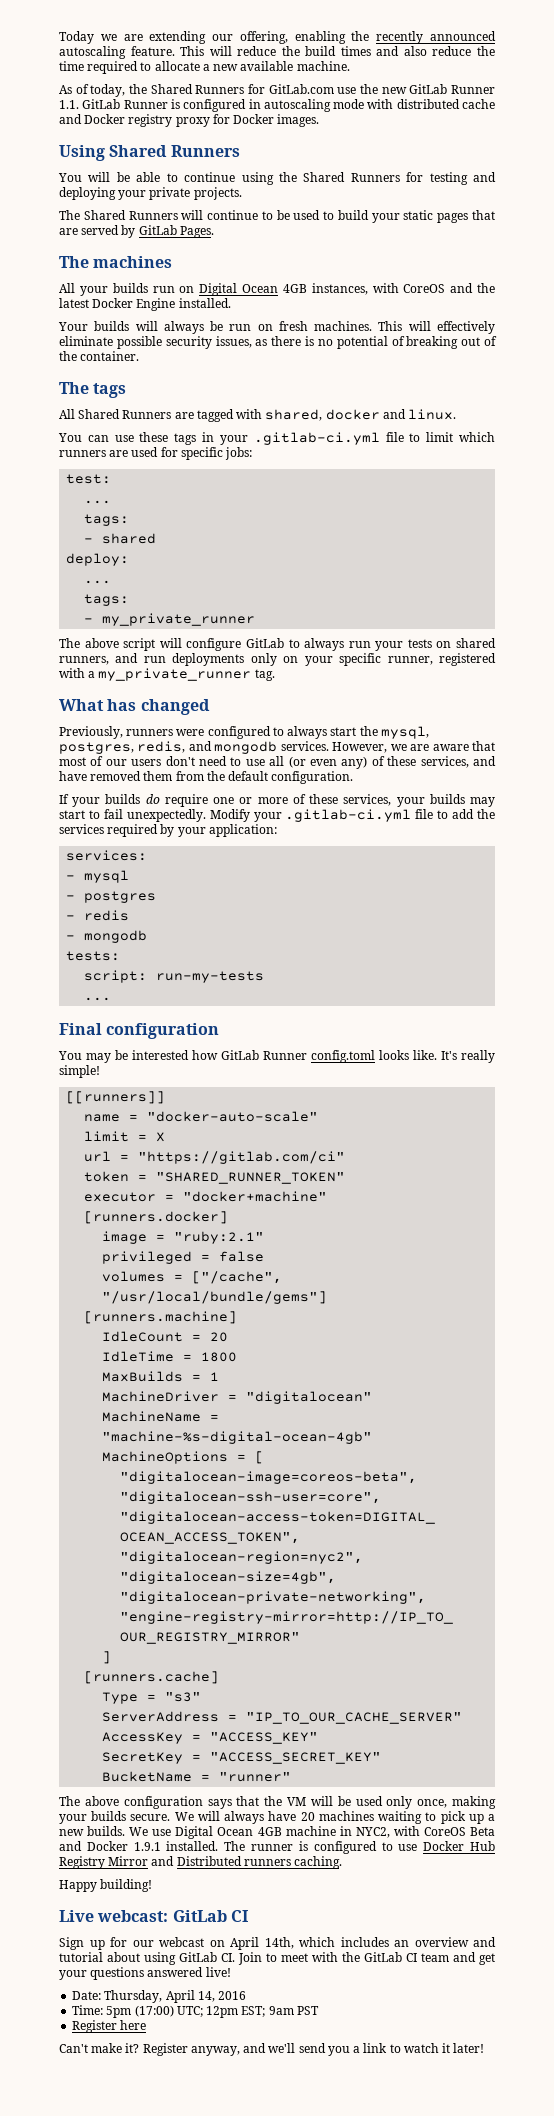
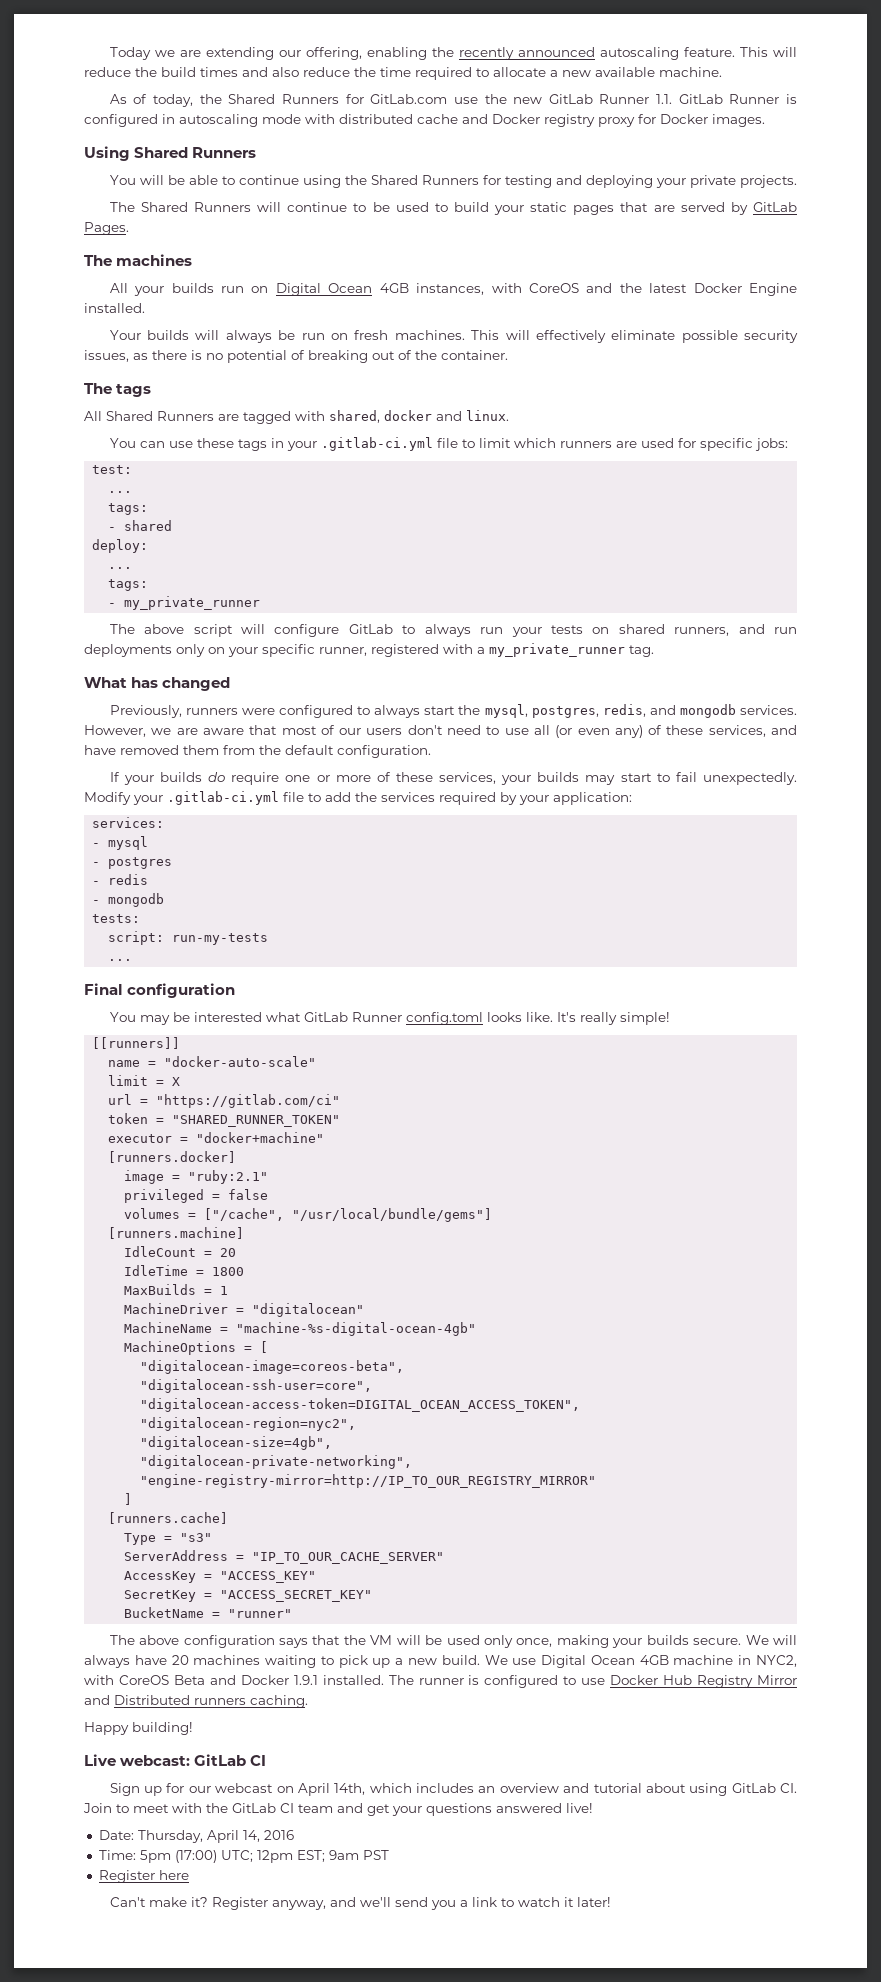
- You may be interested how GitLab Runner config.toml looks like.
+ You may be interested what GitLab Runner config.toml looks like.
- We will always have 20 machines waiting to pick up a new builds.
+ We will always have 20 machines waiting to pick up a new build.

